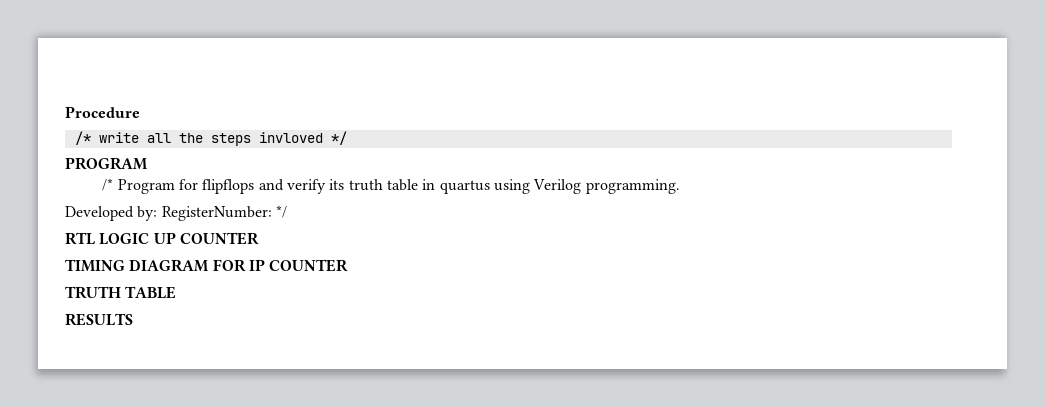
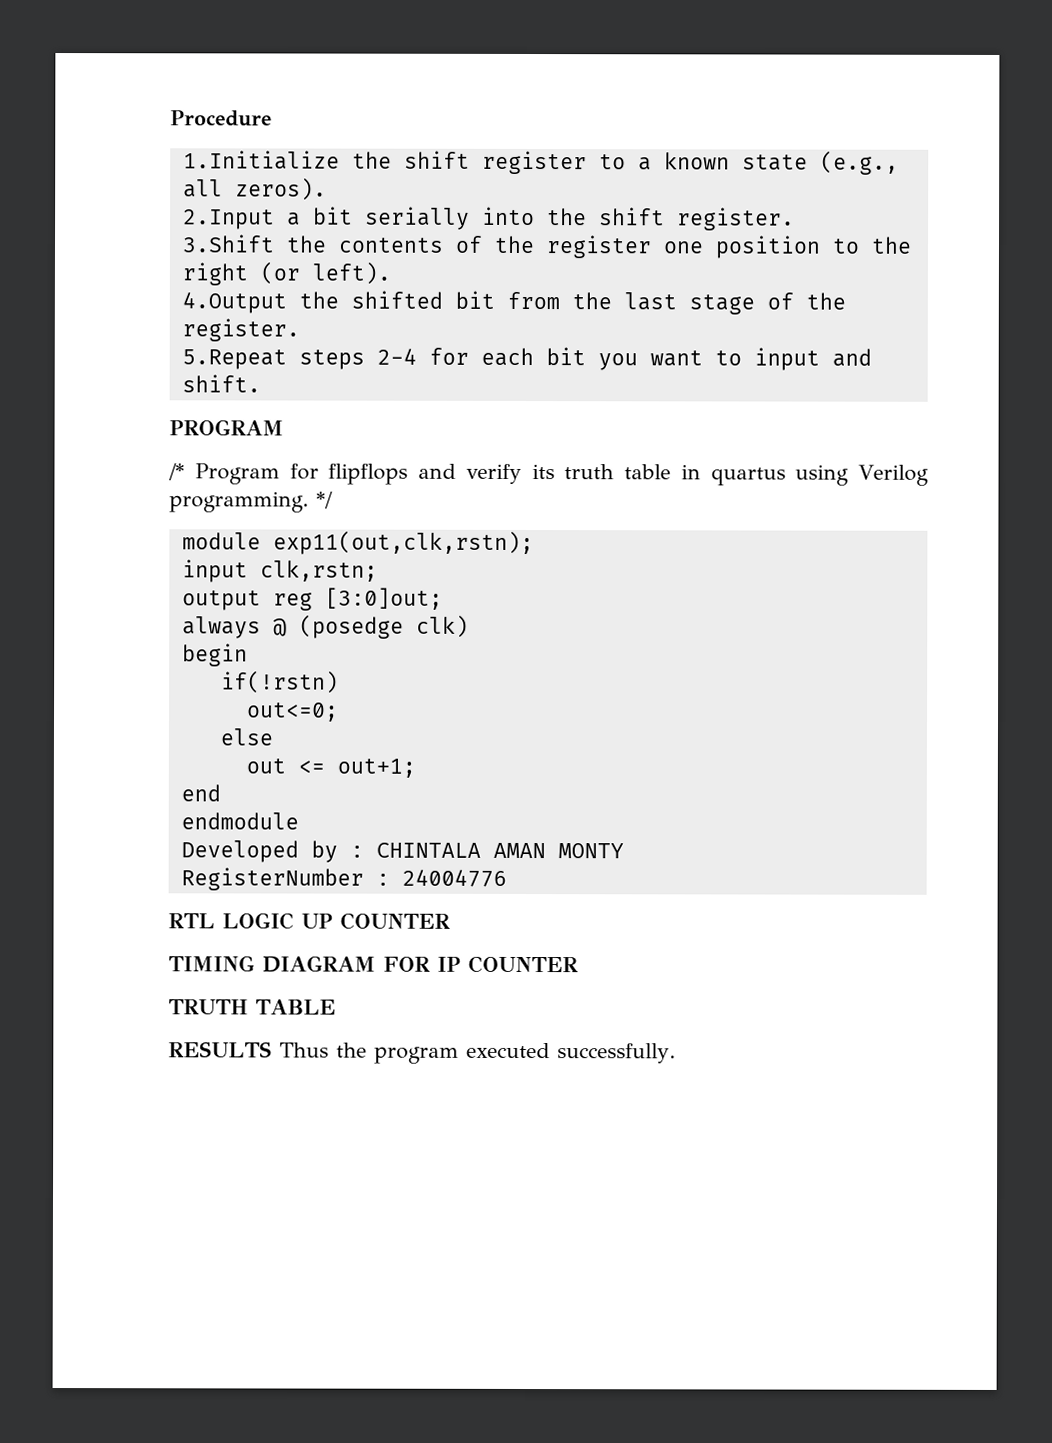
- /* write all the steps invloved */
+ 1.Initialize the shift register to a known state (e.g., all zeros).
+ 2.Input a bit serially into the shift register.
+ 3.Shift the contents of the register one position to the right (or left).
+ 4.Output the shifted bit from the last stage of the register.
+ 5.Repeat steps 2-4 for each bit you want to input and shift.
- /* Program for flipflops and verify its truth table in quartus using Verilog programming.
- Developed by: RegisterNumber: */
+ /* Program for flipflops and verify its truth table in quartus using Verilog programming. */
+ module exp11(out,clk,rstn);
+ input clk,rstn;
+ output reg [3:0]out;
+ always @ (posedge clk)
+ begin
+ if(!rstn)
+ out<=0;
+ else
+ out <= out+1;
+ end
+ endmodule
+ Developed by : CHINTALA AMAN MONTY
+ RegisterNumber : 24004776
- RESULTS
+ RESULTS Thus the program executed successfully.

